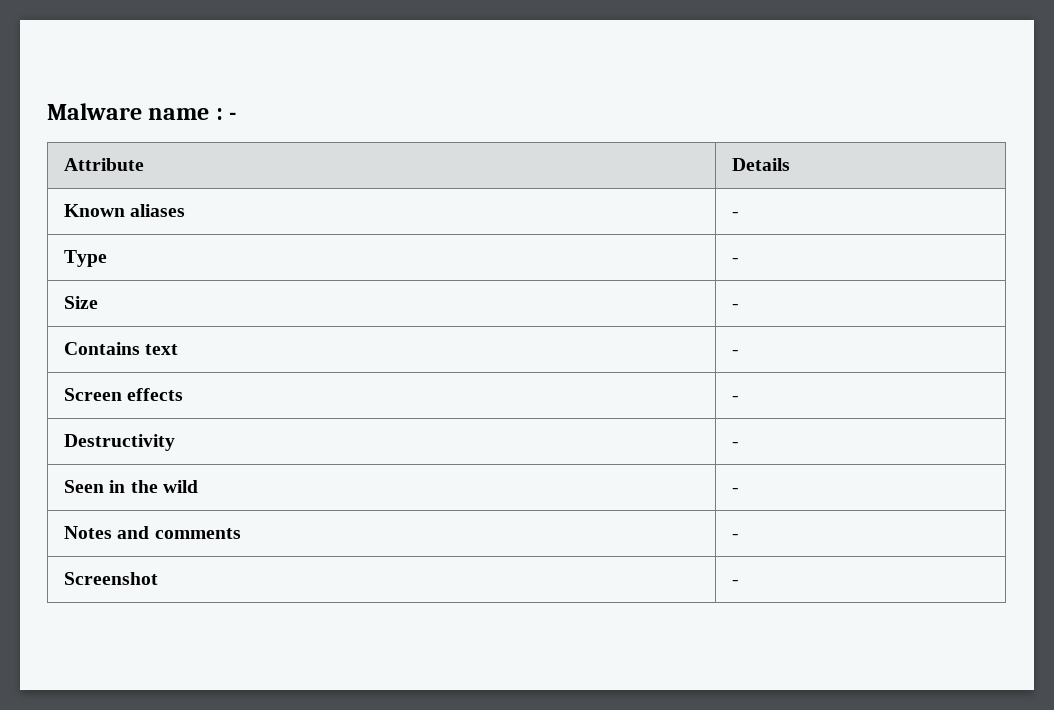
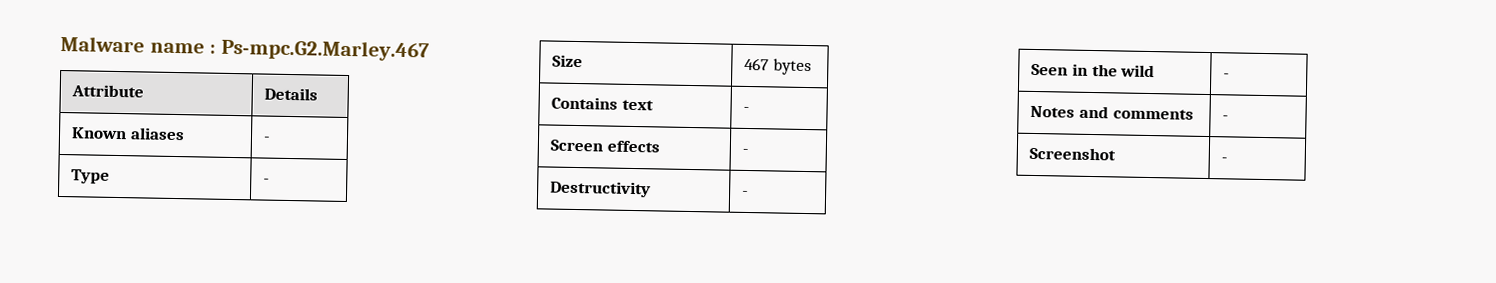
- Malware name : -
+ Malware name : Ps-mpc.G2.Marley.467
- Size | -
+ Size | 467 bytes

